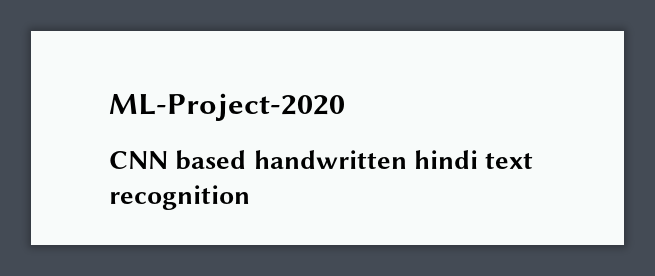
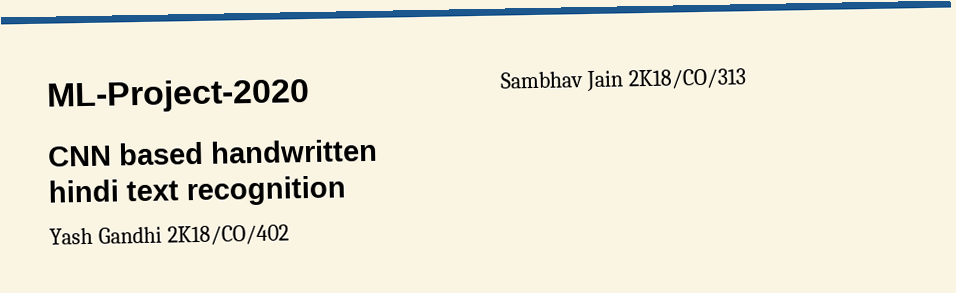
+ Yash Gandhi 2K18/CO/402
+ Sambhav Jain 2K18/CO/313

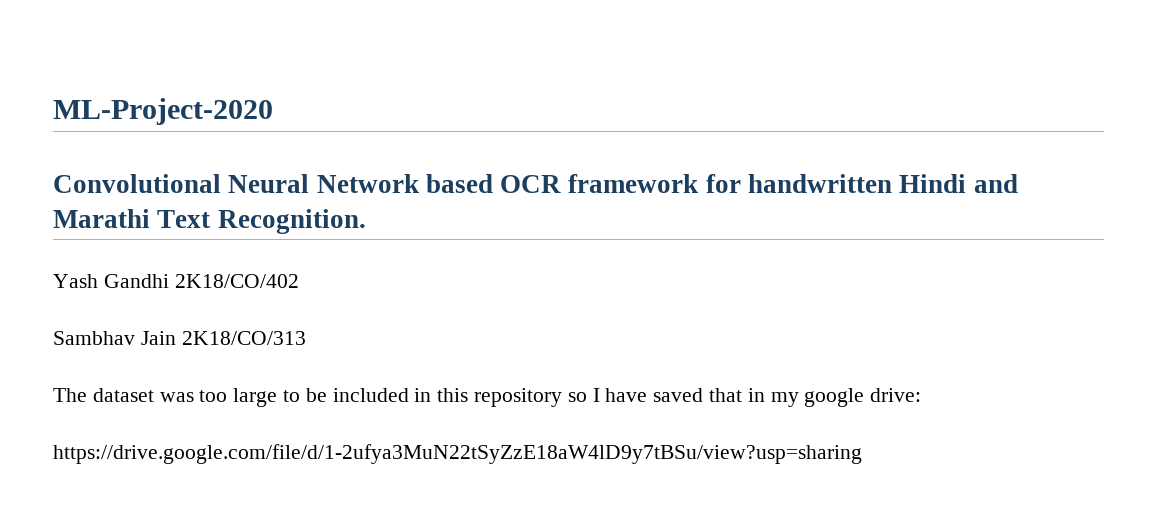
- CNN based handwritten hindi text recognition
+ Convolutional Neural Network based OCR framework for handwritten Hindi and Marathi Text Recognition.
+ The dataset was too large to be included in this repository so I have saved that in my google drive:
+ https://drive.google.com/file/d/1-2ufya3MuN22tSyZzE18aW4lD9y7tBSu/view?usp=sharing

